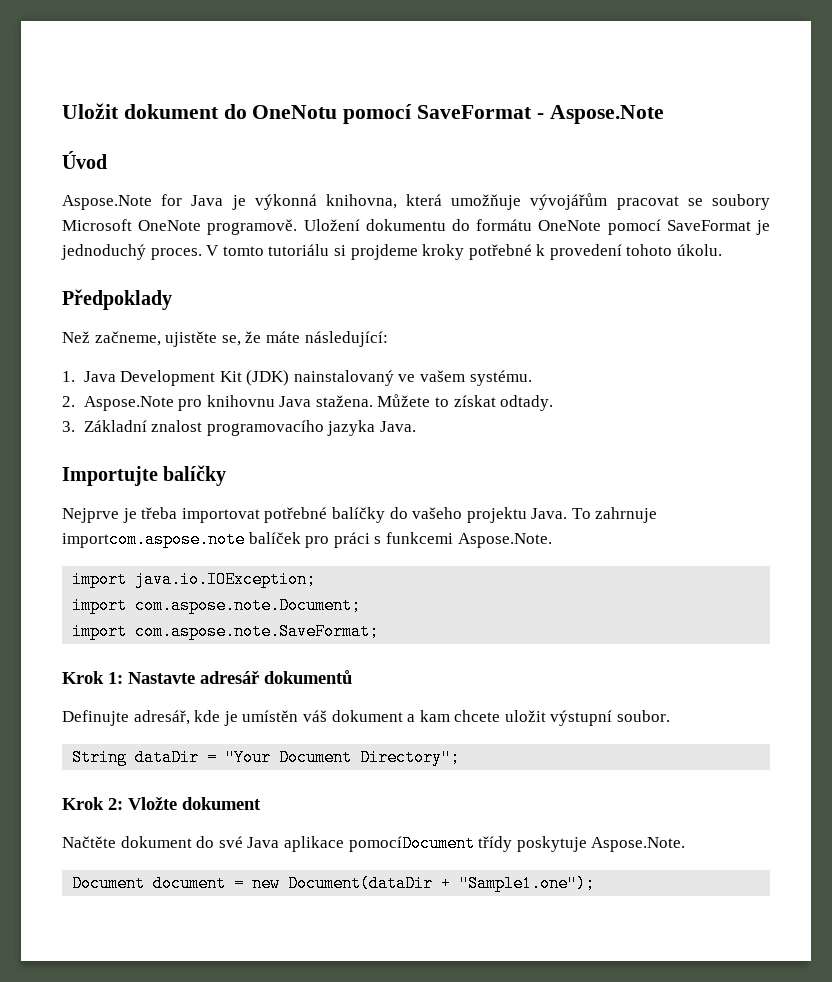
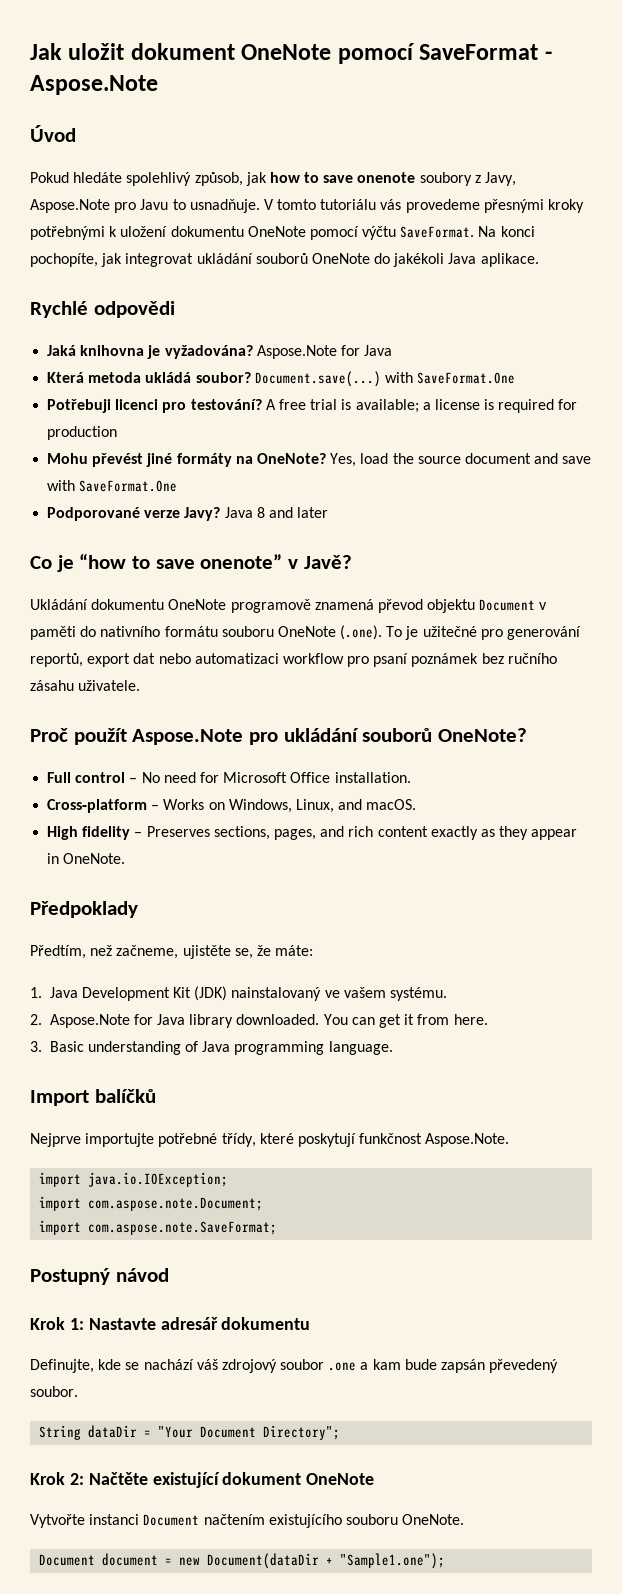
- Uložit dokument do OneNotu pomocí SaveFormat - Aspose.Note
+ Jak uložit dokument OneNote pomocí SaveFormat - Aspose.Note
- Aspose.Note for Java je výkonná knihovna, která umožňuje vývojářům pracovat se soubory Microsoft OneNote programově. Uložení dokumentu do formátu OneNote pomocí SaveFormat je jednoduchý proces. V tomto tutoriálu si projdeme kroky potřebné k provedení tohoto úkolu.
+ Pokud hledáte spolehlivý způsob, jak how to save onenote soubory z Javy, Aspose.Note pro Javu to usnadňuje. V tomto tutoriálu vás provedeme přesnými kroky potřebnými k uložení dokumentu OneNote pomocí výčtu SaveFormat. Na konci pochopíte, jak integrovat ukládání souborů OneNote do jakékoli Java aplikace.
+ Rychlé odpovědi
+ Jaká knihovna je vyžadována? Aspose.Note for Java
+ Která metoda ukládá soubor? Document.save(...) with SaveFormat.One
+ Potřebuji licenci pro testování? A free trial is available; a license is required for production
+ Mohu převést jiné formáty na OneNote? Yes, load the source document and save with SaveFormat.One
+ Podporované verze Javy? Java 8 and later
+ Co je “how to save onenote” v Javě?
+ Ukládání dokumentu OneNote programově znamená převod objektu Document v paměti do nativního formátu souboru OneNote (.one). To je užitečné pro generování reportů, export dat nebo automatizaci workflow pro psaní poznámek bez ručního zásahu uživatele.
+ Proč použít Aspose.Note pro ukládání souborů OneNote?
+ Full control – No need for Microsoft Office installation.
+ Cross‑platform – Works on Windows, Linux, and macOS.
+ High fidelity – Preserves sections, pages, and rich content exactly as they appear in OneNote.
- Než začneme, ujistěte se, že máte následující:
+ Předtím, než začneme, ujistěte se, že máte:
- 2. Aspose.Note pro knihovnu Java stažena. Můžete to získat odtady.
- 3. Základní znalost programovacího jazyka Java.
- Importujte balíčky
- Nejprve je třeba importovat potřebné balíčky do vašeho projektu Java. To zahrnuje importcom.aspose.note balíček pro práci s funkcemi Aspose.Note.
+ 2. Aspose.Note for Java library downloaded. You can get it from here.
+ 3. Basic understanding of Java programming language.
+ Import balíčků
+ Nejprve importujte potřebné třídy, které poskytují funkčnost Aspose.Note.
+ Postupný návod
- Krok 1: Nastavte adresář dokumentů
- Definujte adresář, kde je umístěn váš dokument a kam chcete uložit výstupní soubor.
+ Krok 1: Nastavte adresář dokumentu
+ Definujte, kde se nachází váš zdrojový soubor .one a kam bude zapsán převedený soubor.
- Krok 2: Vložte dokument
- Načtěte dokument do své Java aplikace pomocíDocument třídy poskytuje Aspose.Note.
+ Krok 2: Načtěte existující dokument OneNote
+ Vytvořte instanci Document načtením existujícího souboru OneNote.

